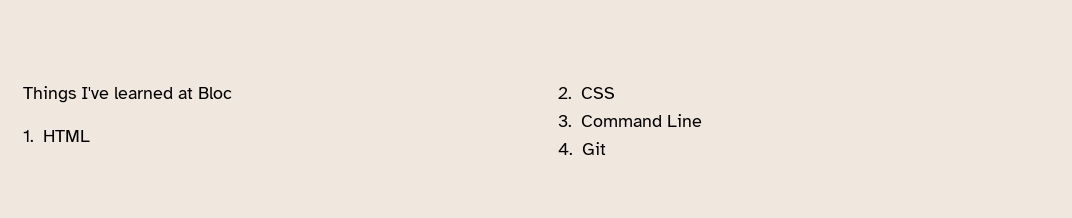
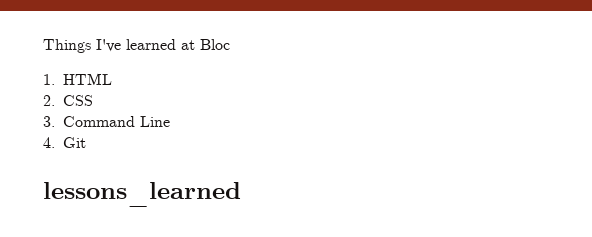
+ lessons_learned

